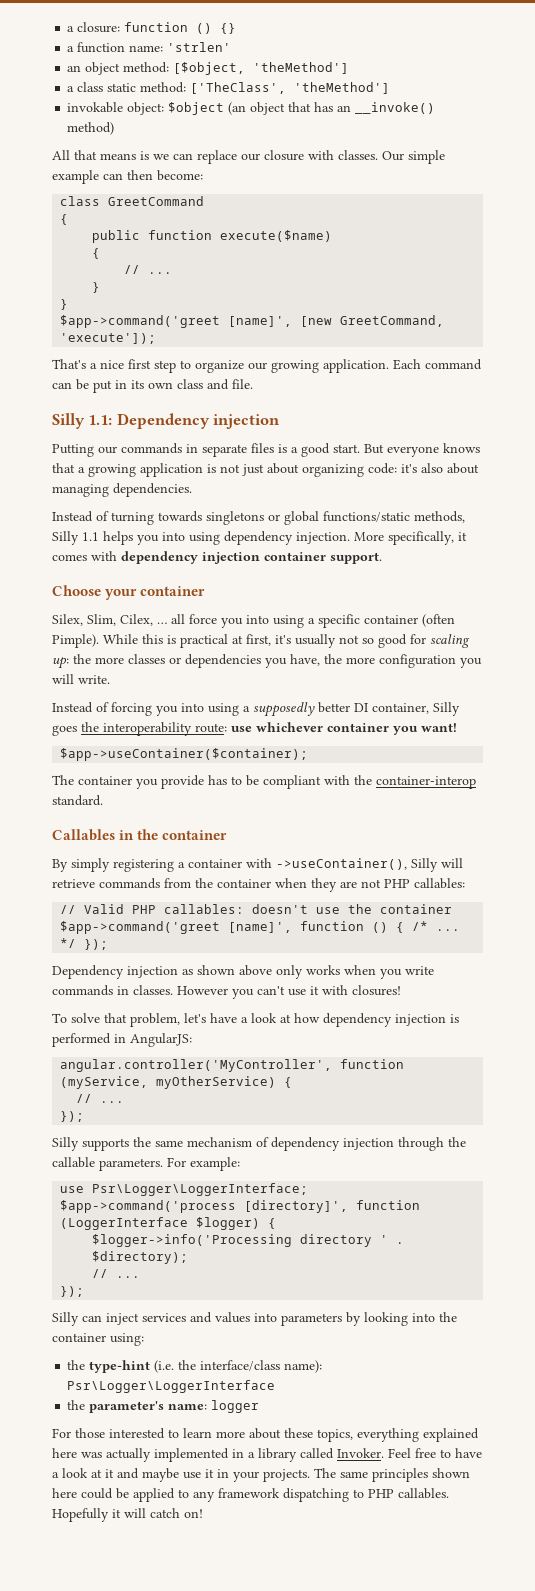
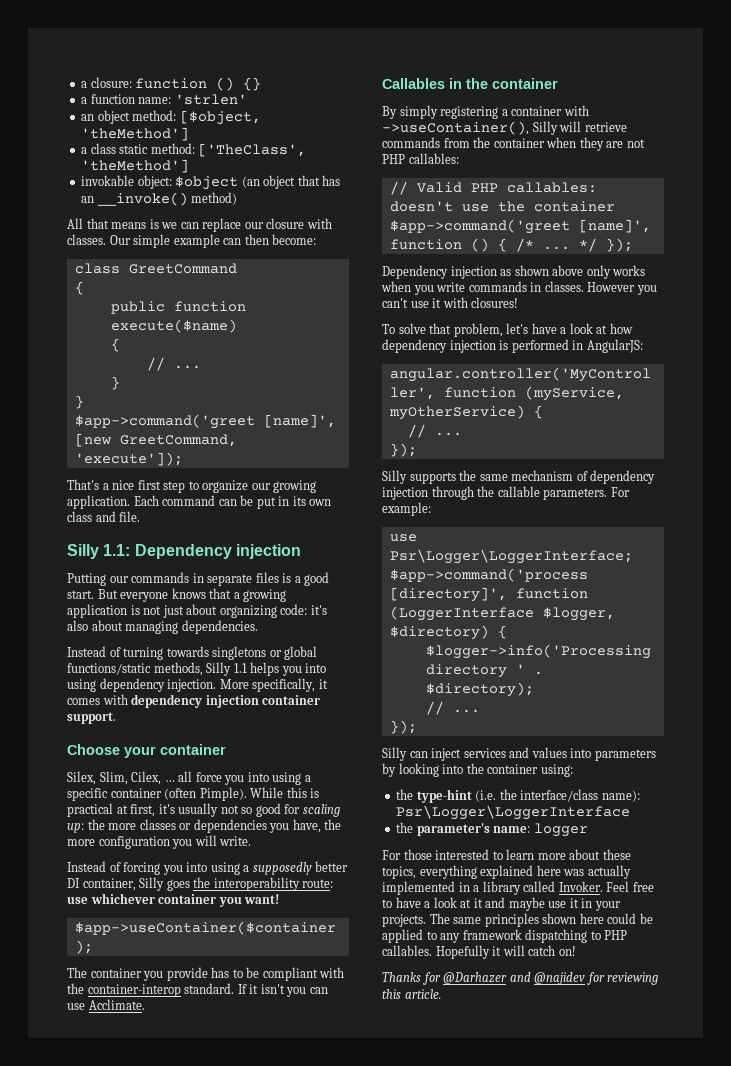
+ If it isn't you can use Acclimate.
- $app->command('process [directory]', function (LoggerInterface $logger) {
+ $app->command('process [directory]', function (LoggerInterface $logger, $directory) {
+ Thanks for @Darhazer and @najidev for reviewing this article.

